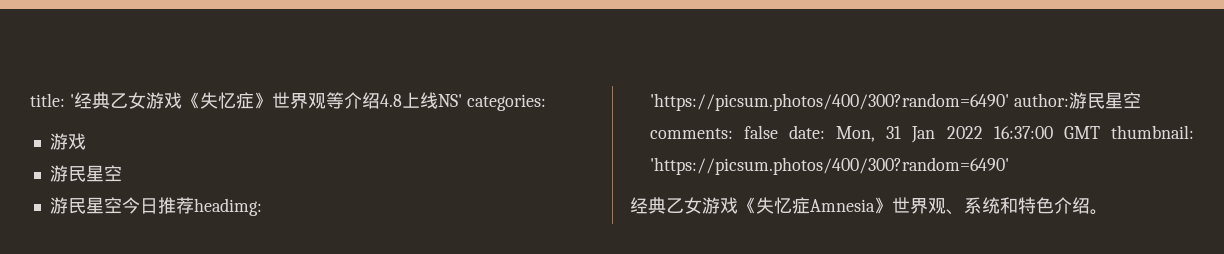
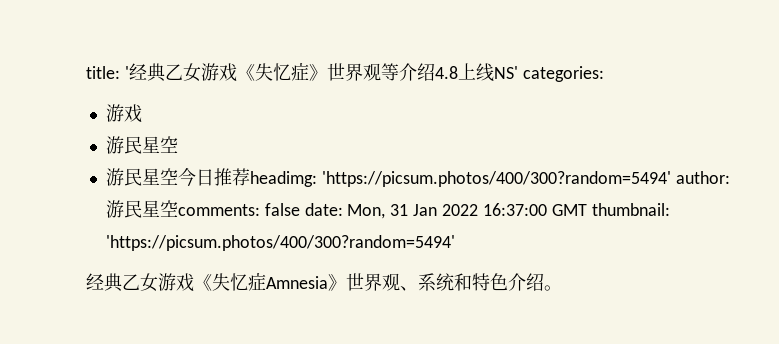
- 游民星空今日推荐headimg: 'https://picsum.photos/400/300?random=6490' author:游民星空comments: false date: Mon, 31 Jan 2022 16:37:00 GMT thumbnail: 'https://picsum.photos/400/300?random=6490'
+ 游民星空今日推荐headimg: 'https://picsum.photos/400/300?random=5494' author:游民星空comments: false date: Mon, 31 Jan 2022 16:37:00 GMT thumbnail: 'https://picsum.photos/400/300?random=5494'

